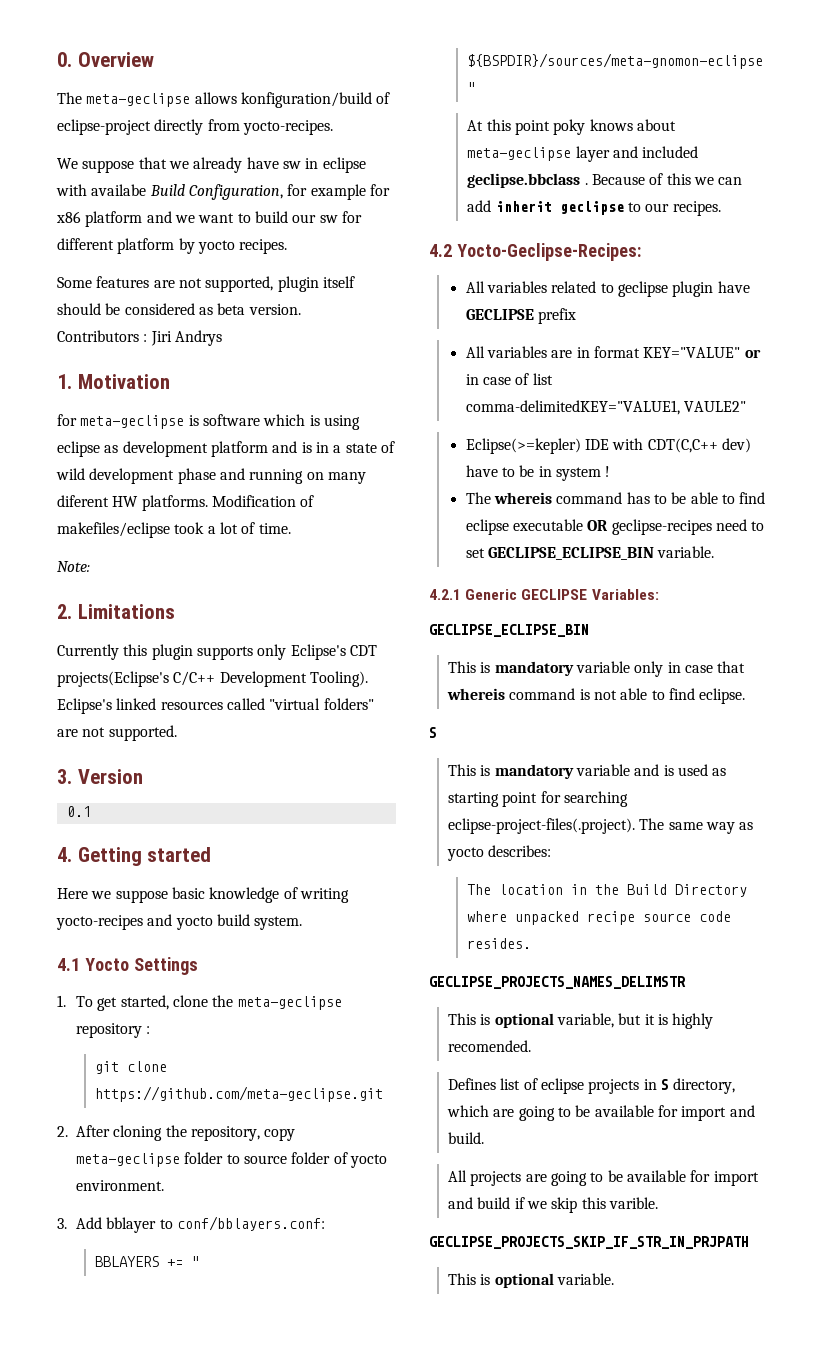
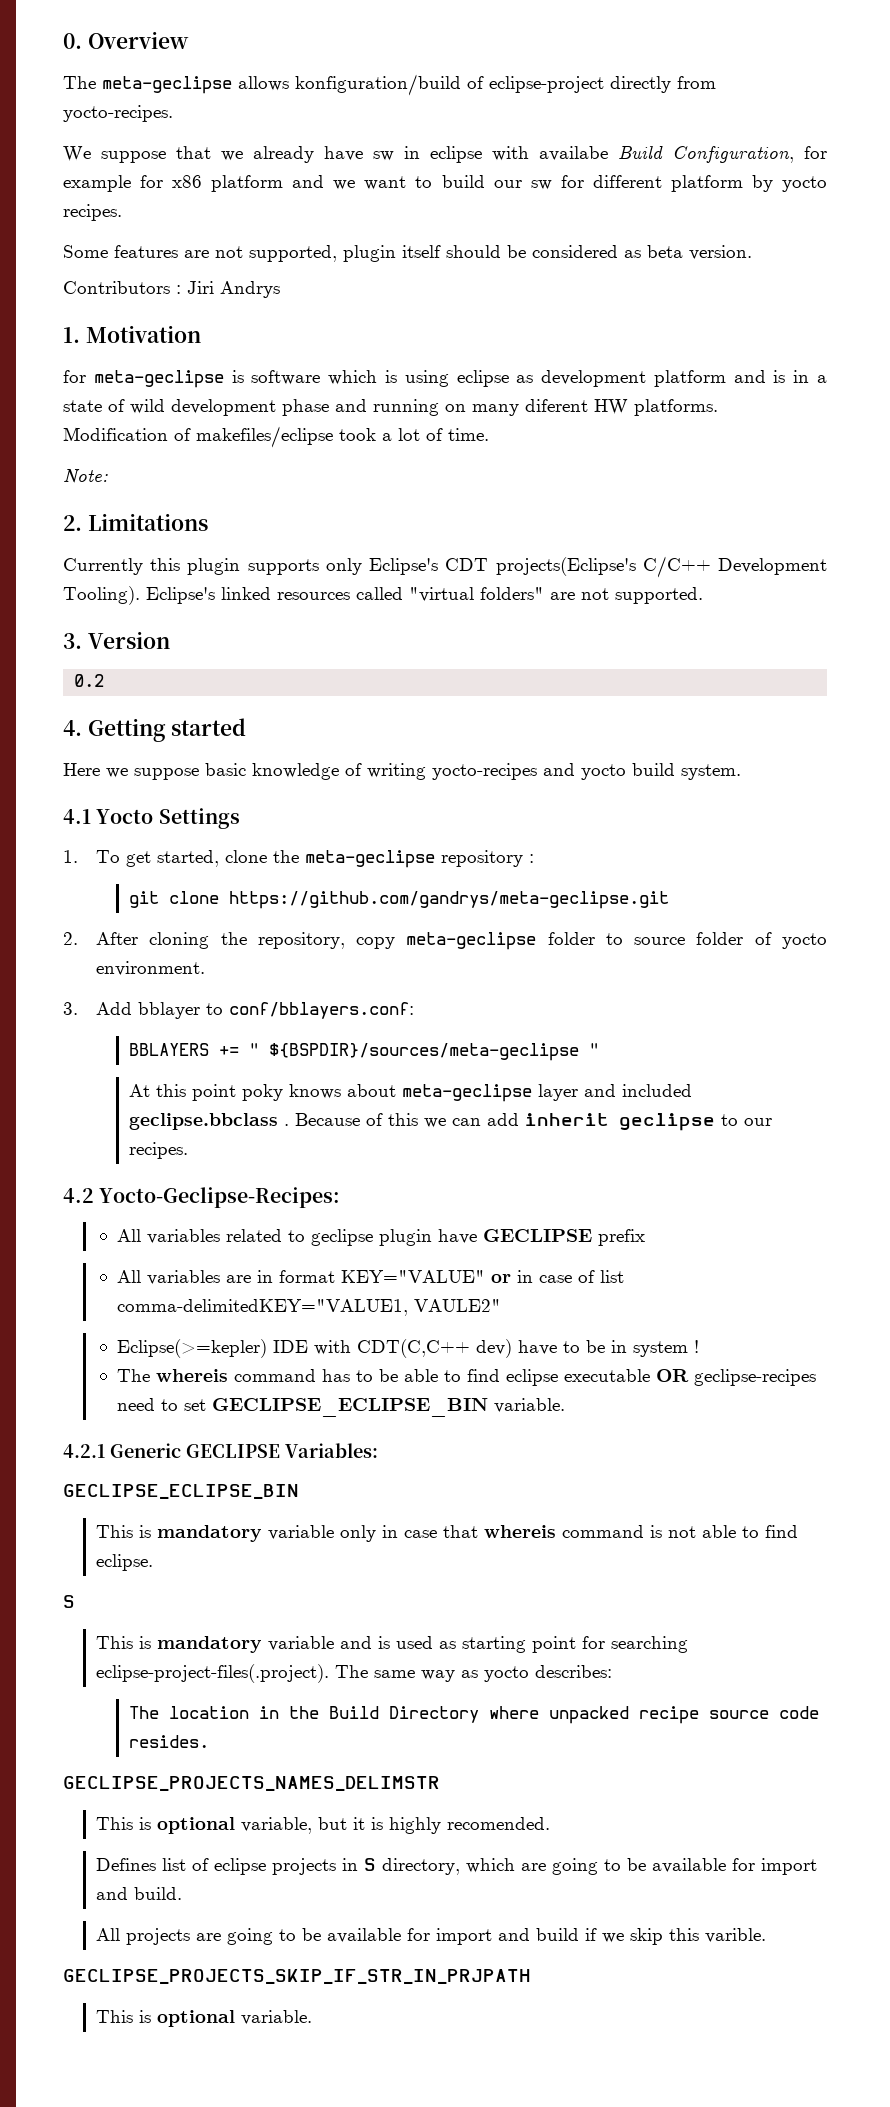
- 0.1
+ 0.2
- git clone https://github.com/meta-geclipse.git
+ git clone https://github.com/gandrys/meta-geclipse.git
- BBLAYERS += " ${BSPDIR}/sources/meta-gnomon-eclipse "
+ BBLAYERS += " ${BSPDIR}/sources/meta-geclipse "

